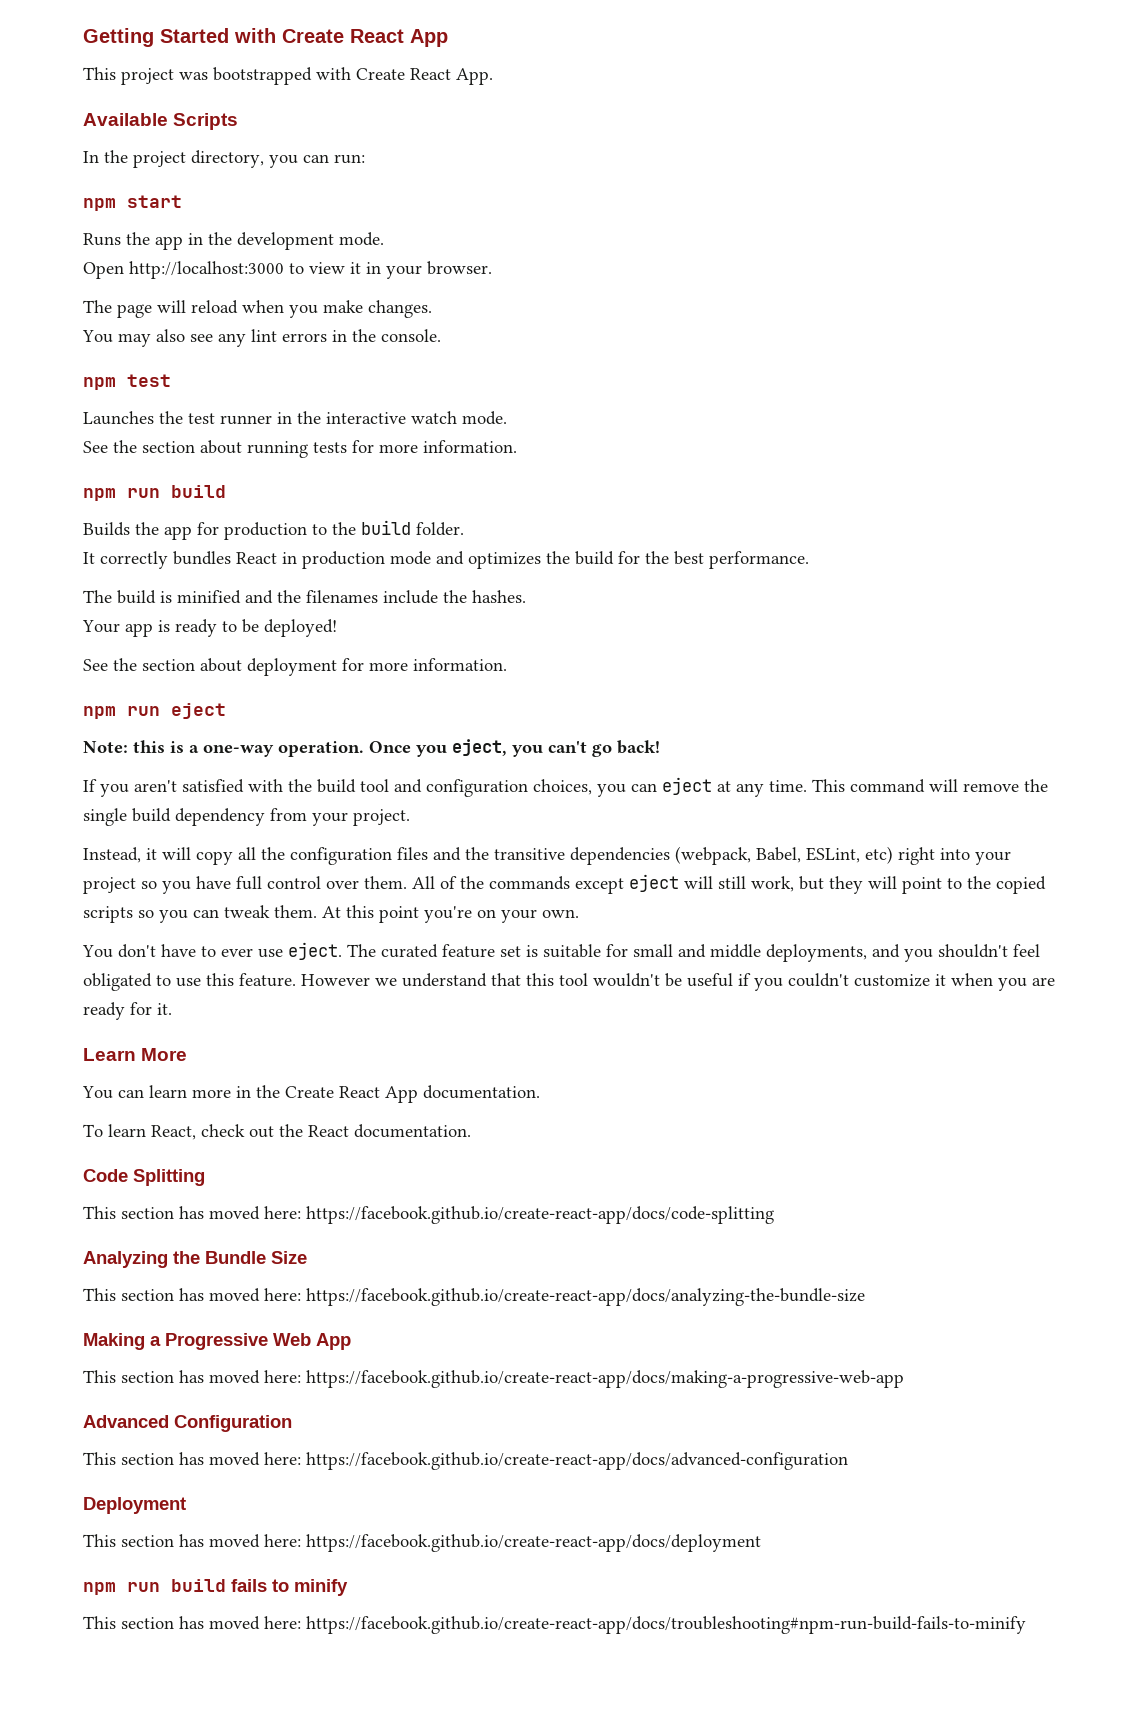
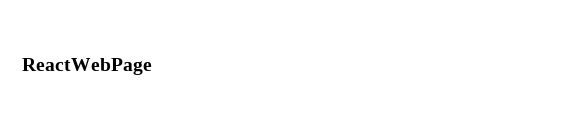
- Getting Started with Create React App
- This project was bootstrapped with Create React App.
- Available Scripts
- In the project directory, you can run:
- npm start
- Runs the app in the development mode.
- Open http://localhost:3000 to view it in your browser.
- The page will reload when you make changes.
- You may also see any lint errors in the console.
- npm test
- Launches the test runner in the interactive watch mode.
- See the section about running tests for more information.
- npm run build
- Builds the app for production to the build folder.
- It correctly bundles React in production mode and optimizes the build for the best performance.
- The build is minified and the filenames include the hashes.
- Your app is ready to be deployed!
- See the section about deployment for more information.
- npm run eject
- Note: this is a one-way operation. Once you eject, you can't go back!
- If you aren't satisfied with the build tool and configuration choices, you can eject at any time. This command will remove the single build dependency from your project.
- Instead, it will copy all the configuration files and the transitive dependencies (webpack, Babel, ESLint, etc) right into your project so you have full control over them. All of the commands except eject will still work, but they will point to the copied scripts so you can tweak them. At this point you're on your own.
- You don't have to ever use eject. The curated feature set is suitable for small and middle deployments, and you shouldn't feel obligated to use this feature. However we understand that this tool wouldn't be useful if you couldn't customize it when you are ready for it.
- Learn More
- You can learn more in the Create React App documentation.
- To learn React, check out the React documentation.
- Code Splitting
- This section has moved here: https://facebook.github.io/create-react-app/docs/code-splitting
- Analyzing the Bundle Size
- This section has moved here: https://facebook.github.io/create-react-app/docs/analyzing-the-bundle-size
- Making a Progressive Web App
- This section has moved here: https://facebook.github.io/create-react-app/docs/making-a-progressive-web-app
- Advanced Configuration
- This section has moved here: https://facebook.github.io/create-react-app/docs/advanced-configuration
- Deployment
- This section has moved here: https://facebook.github.io/create-react-app/docs/deployment
- npm run build fails to minify
- This section has moved here: https://facebook.github.io/create-react-app/docs/troubleshooting#npm-run-build-fails-to-minify
+ ReactWebPage

